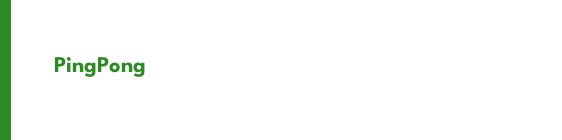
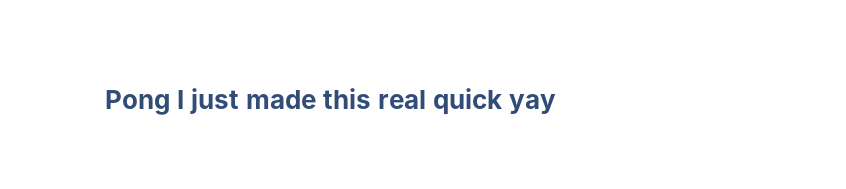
- PingPong
+ Pong I just made this real quick yay

